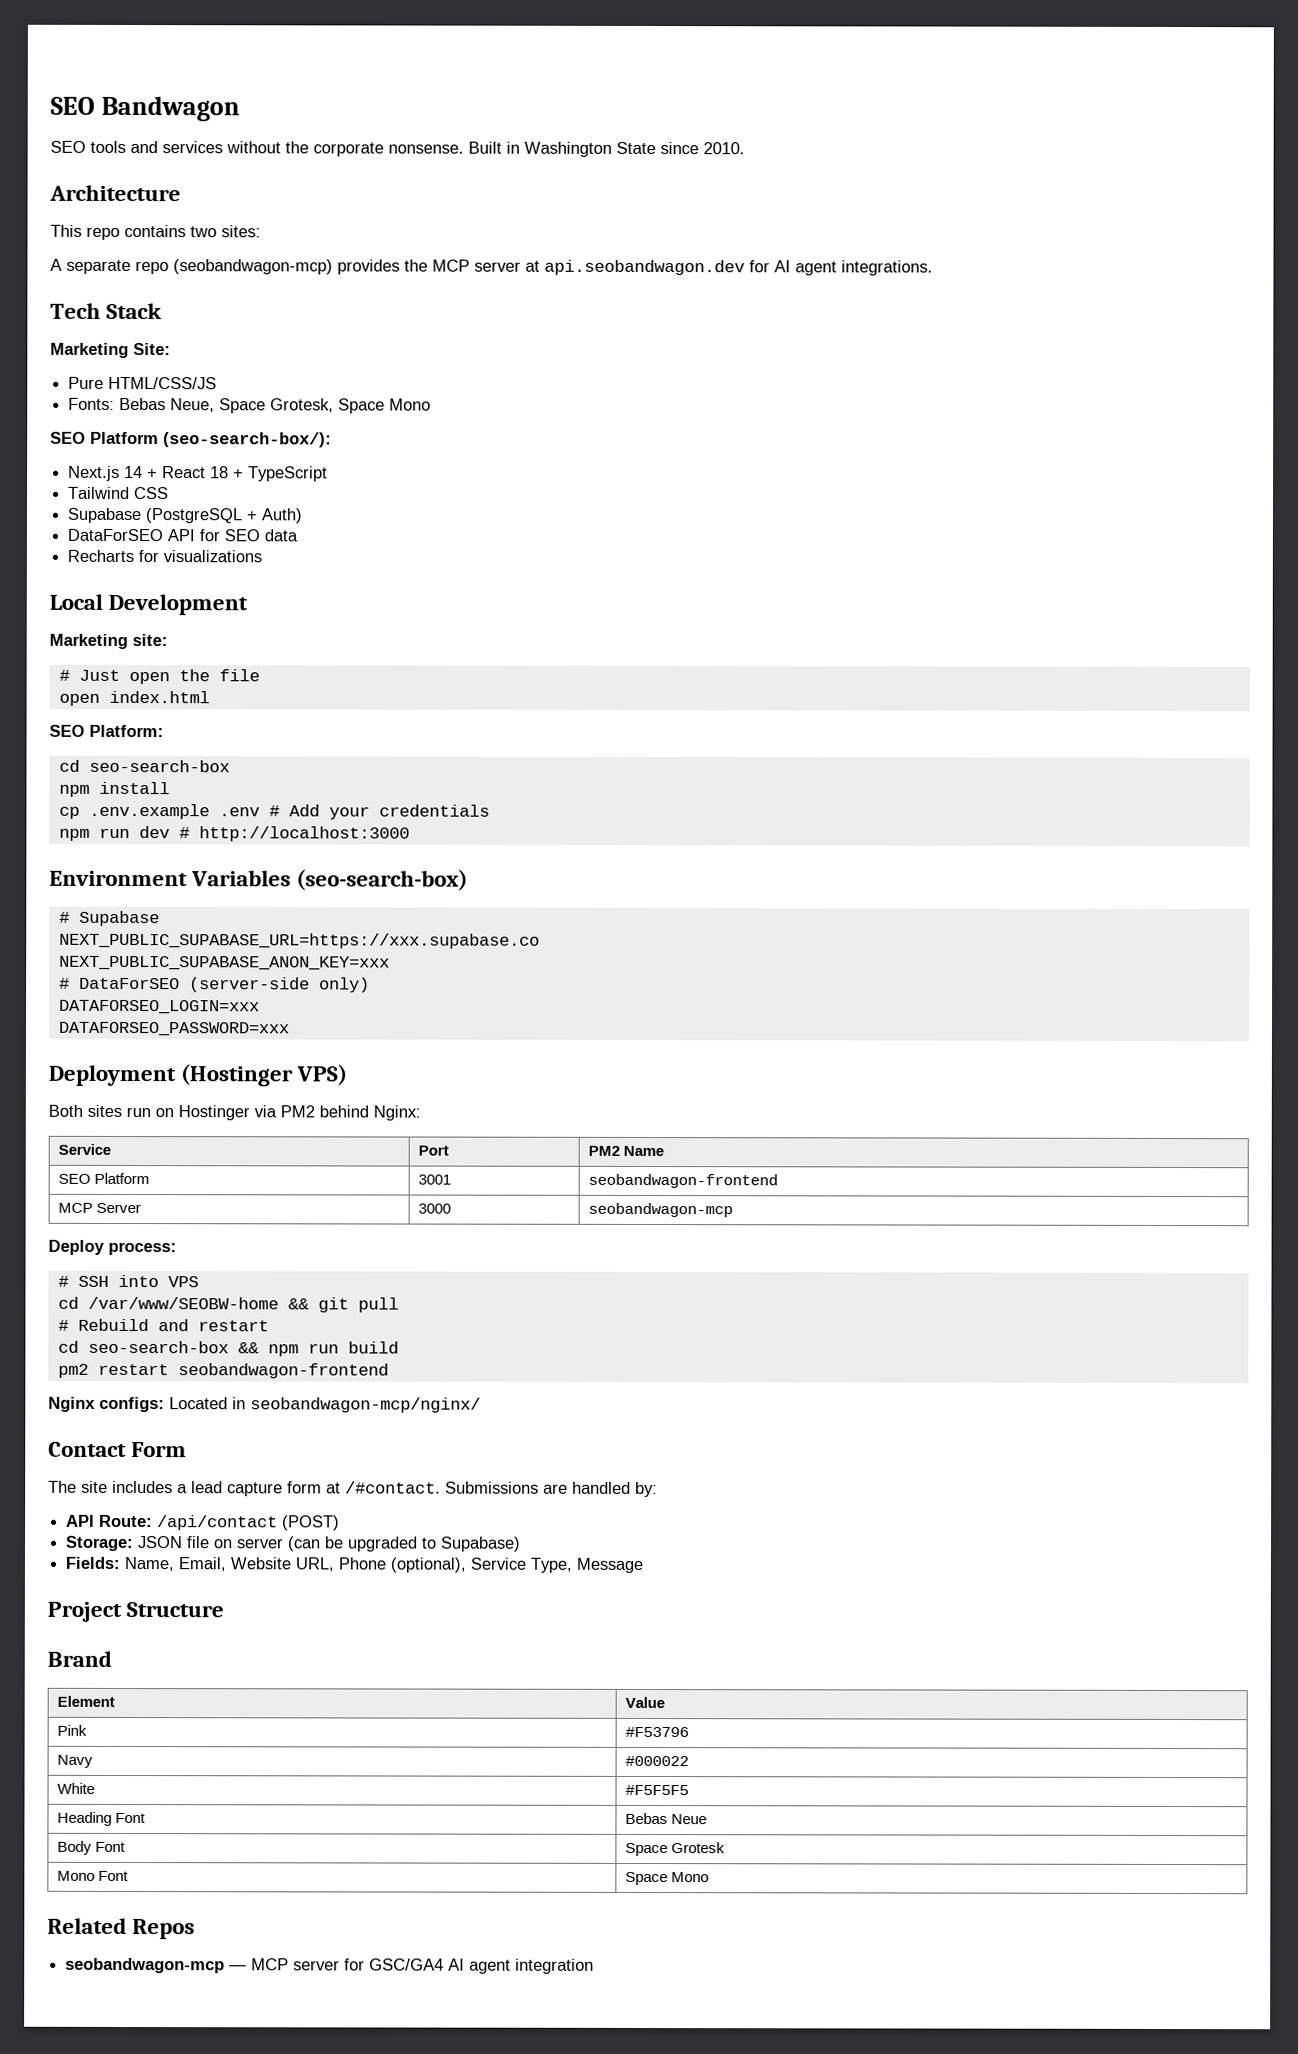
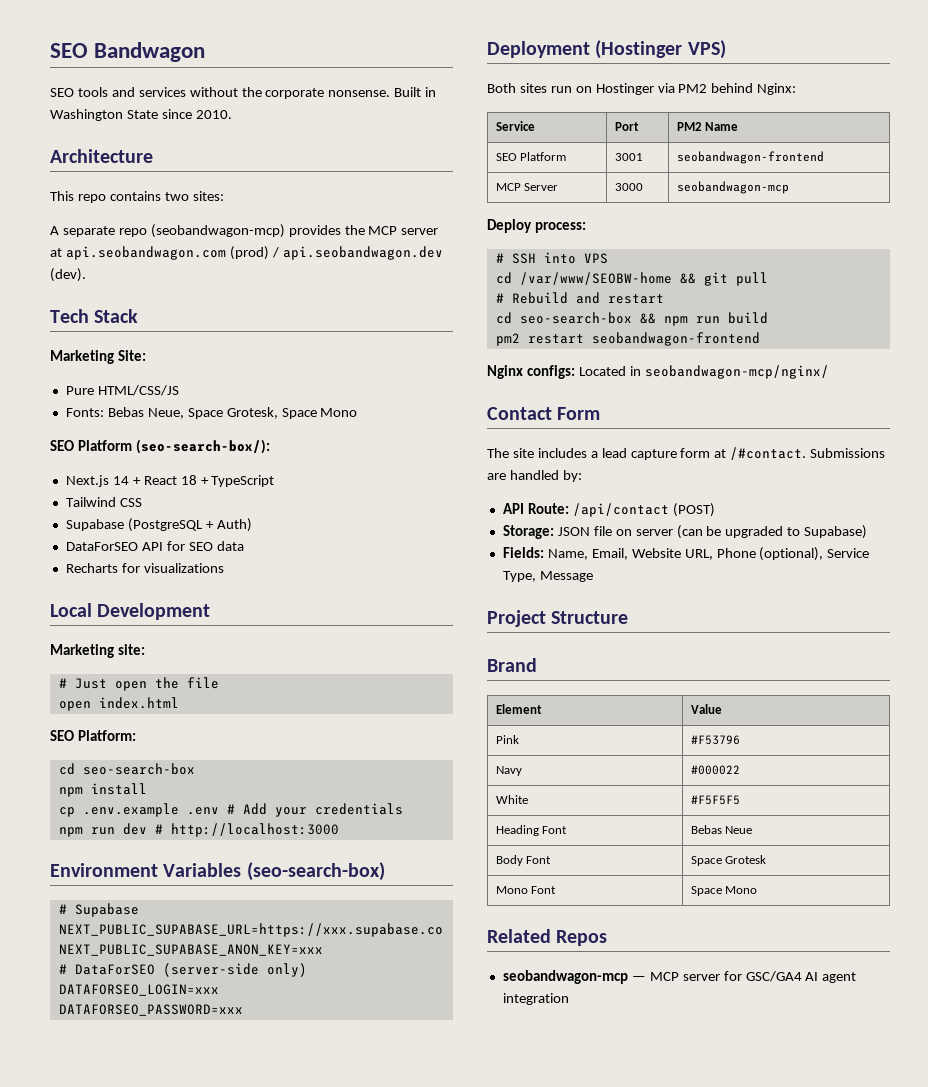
- A separate repo (seobandwagon-mcp) provides the MCP server at api.seobandwagon.dev for AI agent integrations.
+ A separate repo (seobandwagon-mcp) provides the MCP server at api.seobandwagon.com (prod) / api.seobandwagon.dev (dev).

